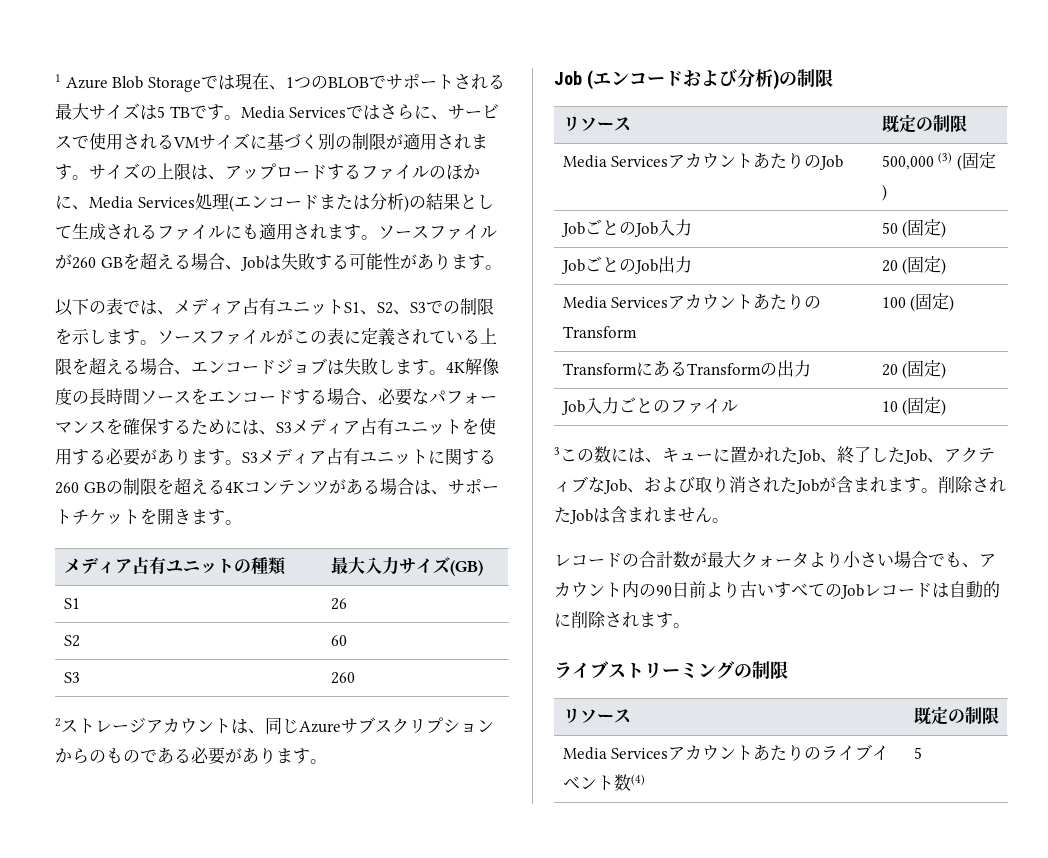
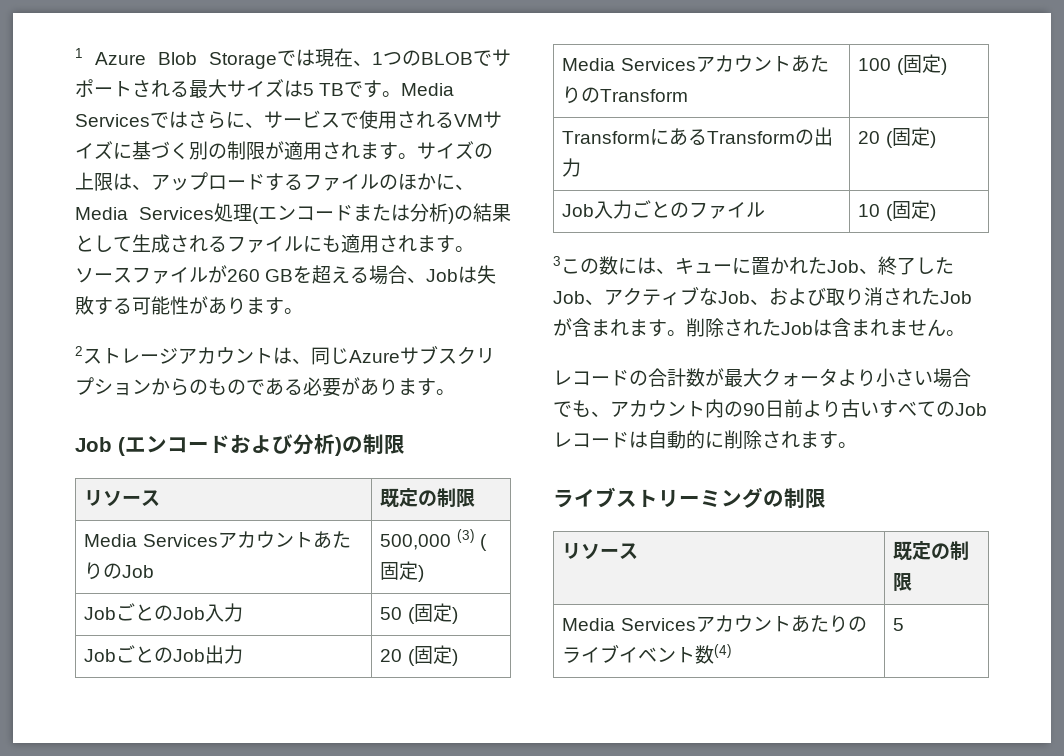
- 以下の表では、メディア占有ユニットS1、S2、S3での制限を示します。ソースファイルがこの表に定義されている上限を超える場合、エンコードジョブは失敗します。4K解像度の長時間ソースをエンコードする場合、必要なパフォーマンスを確保するためには、S3メディア占有ユニットを使用する必要があります。S3メディア占有ユニットに関する260 GBの制限を超える4Kコンテンツがある場合は、サポートチケットを開きます。
- メディア占有ユニットの種類 | 最大入力サイズ(GB)
- S1 | 26
- S2 | 60
- S3 | 260

